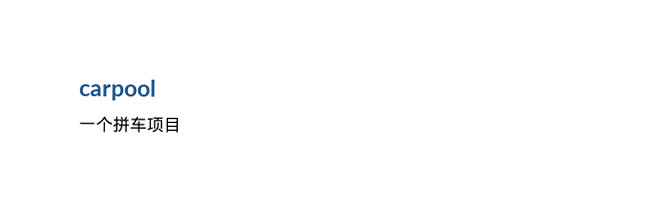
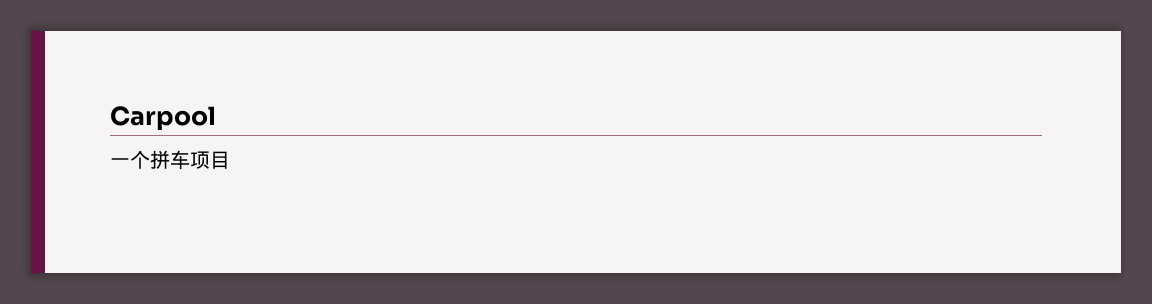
- carpool
+ Carpool

